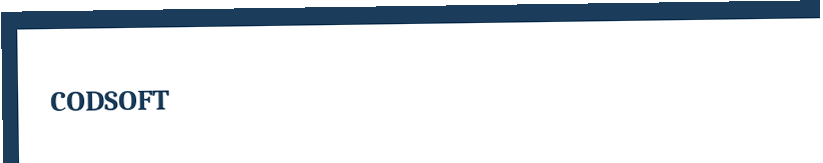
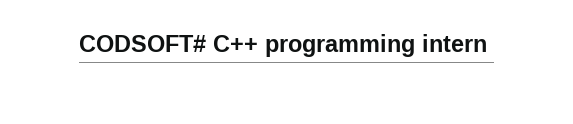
- CODSOFT
+ CODSOFT# C++ programming intern

